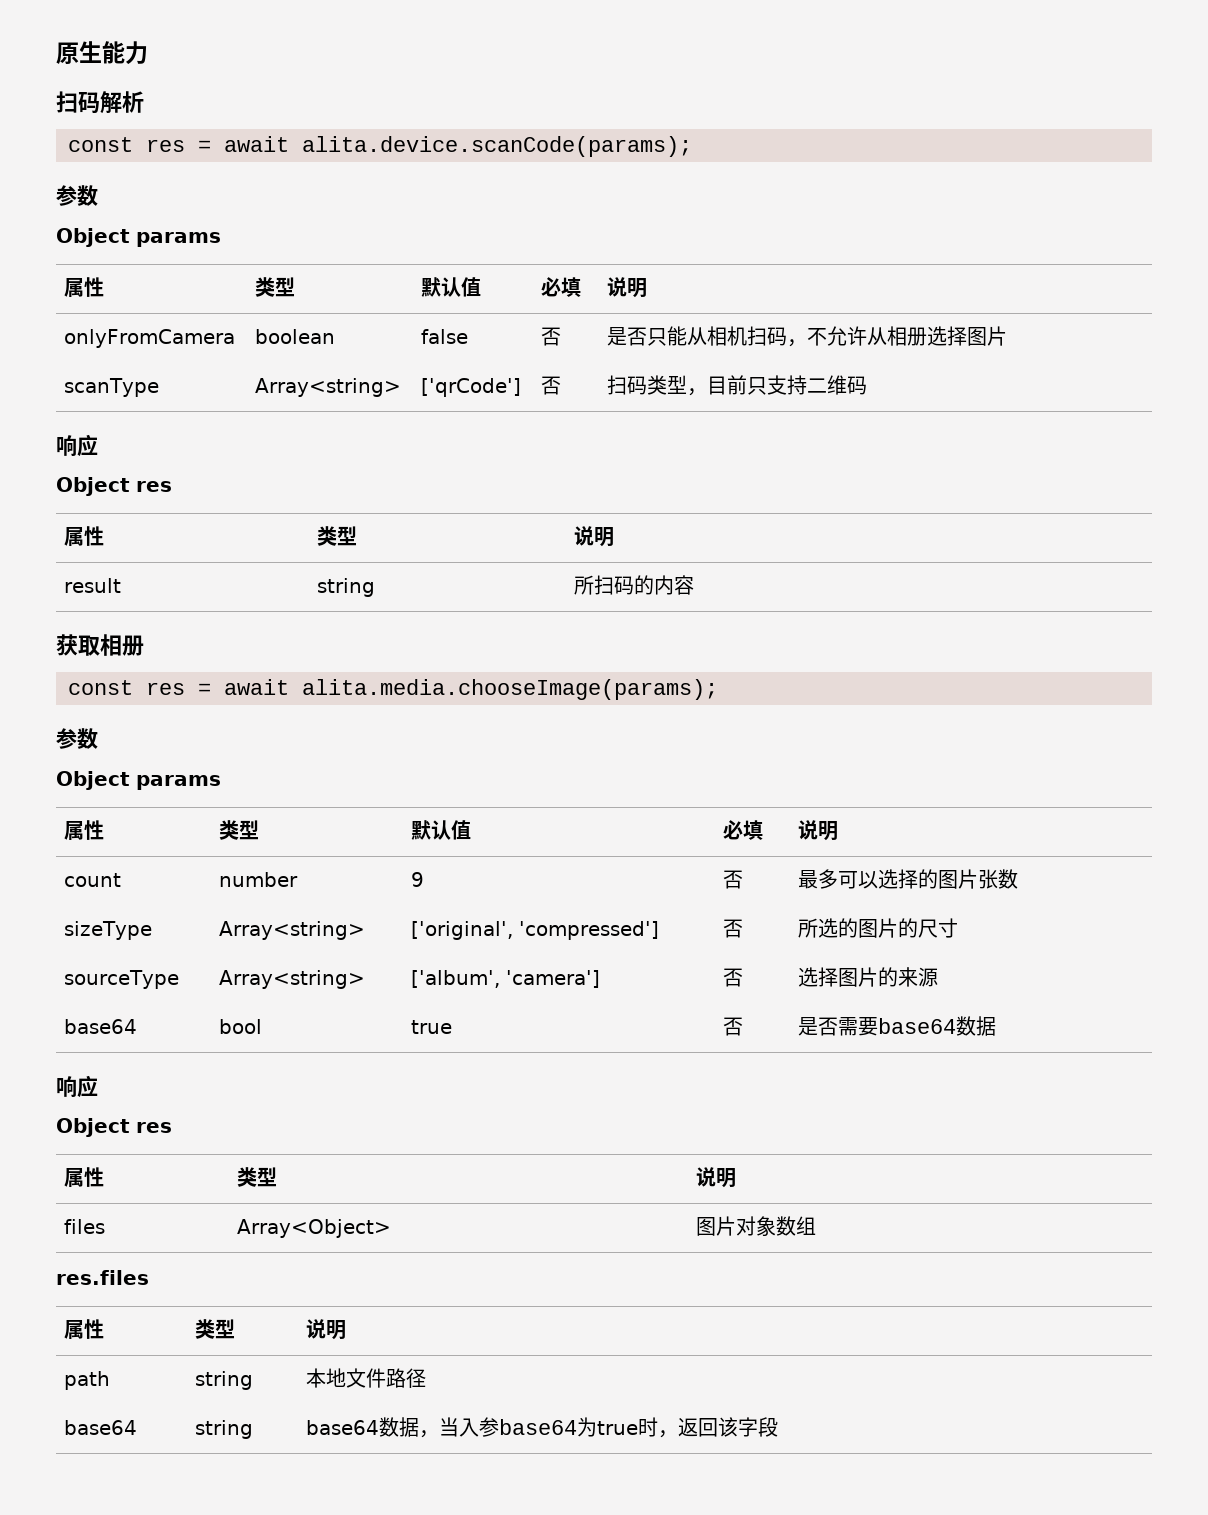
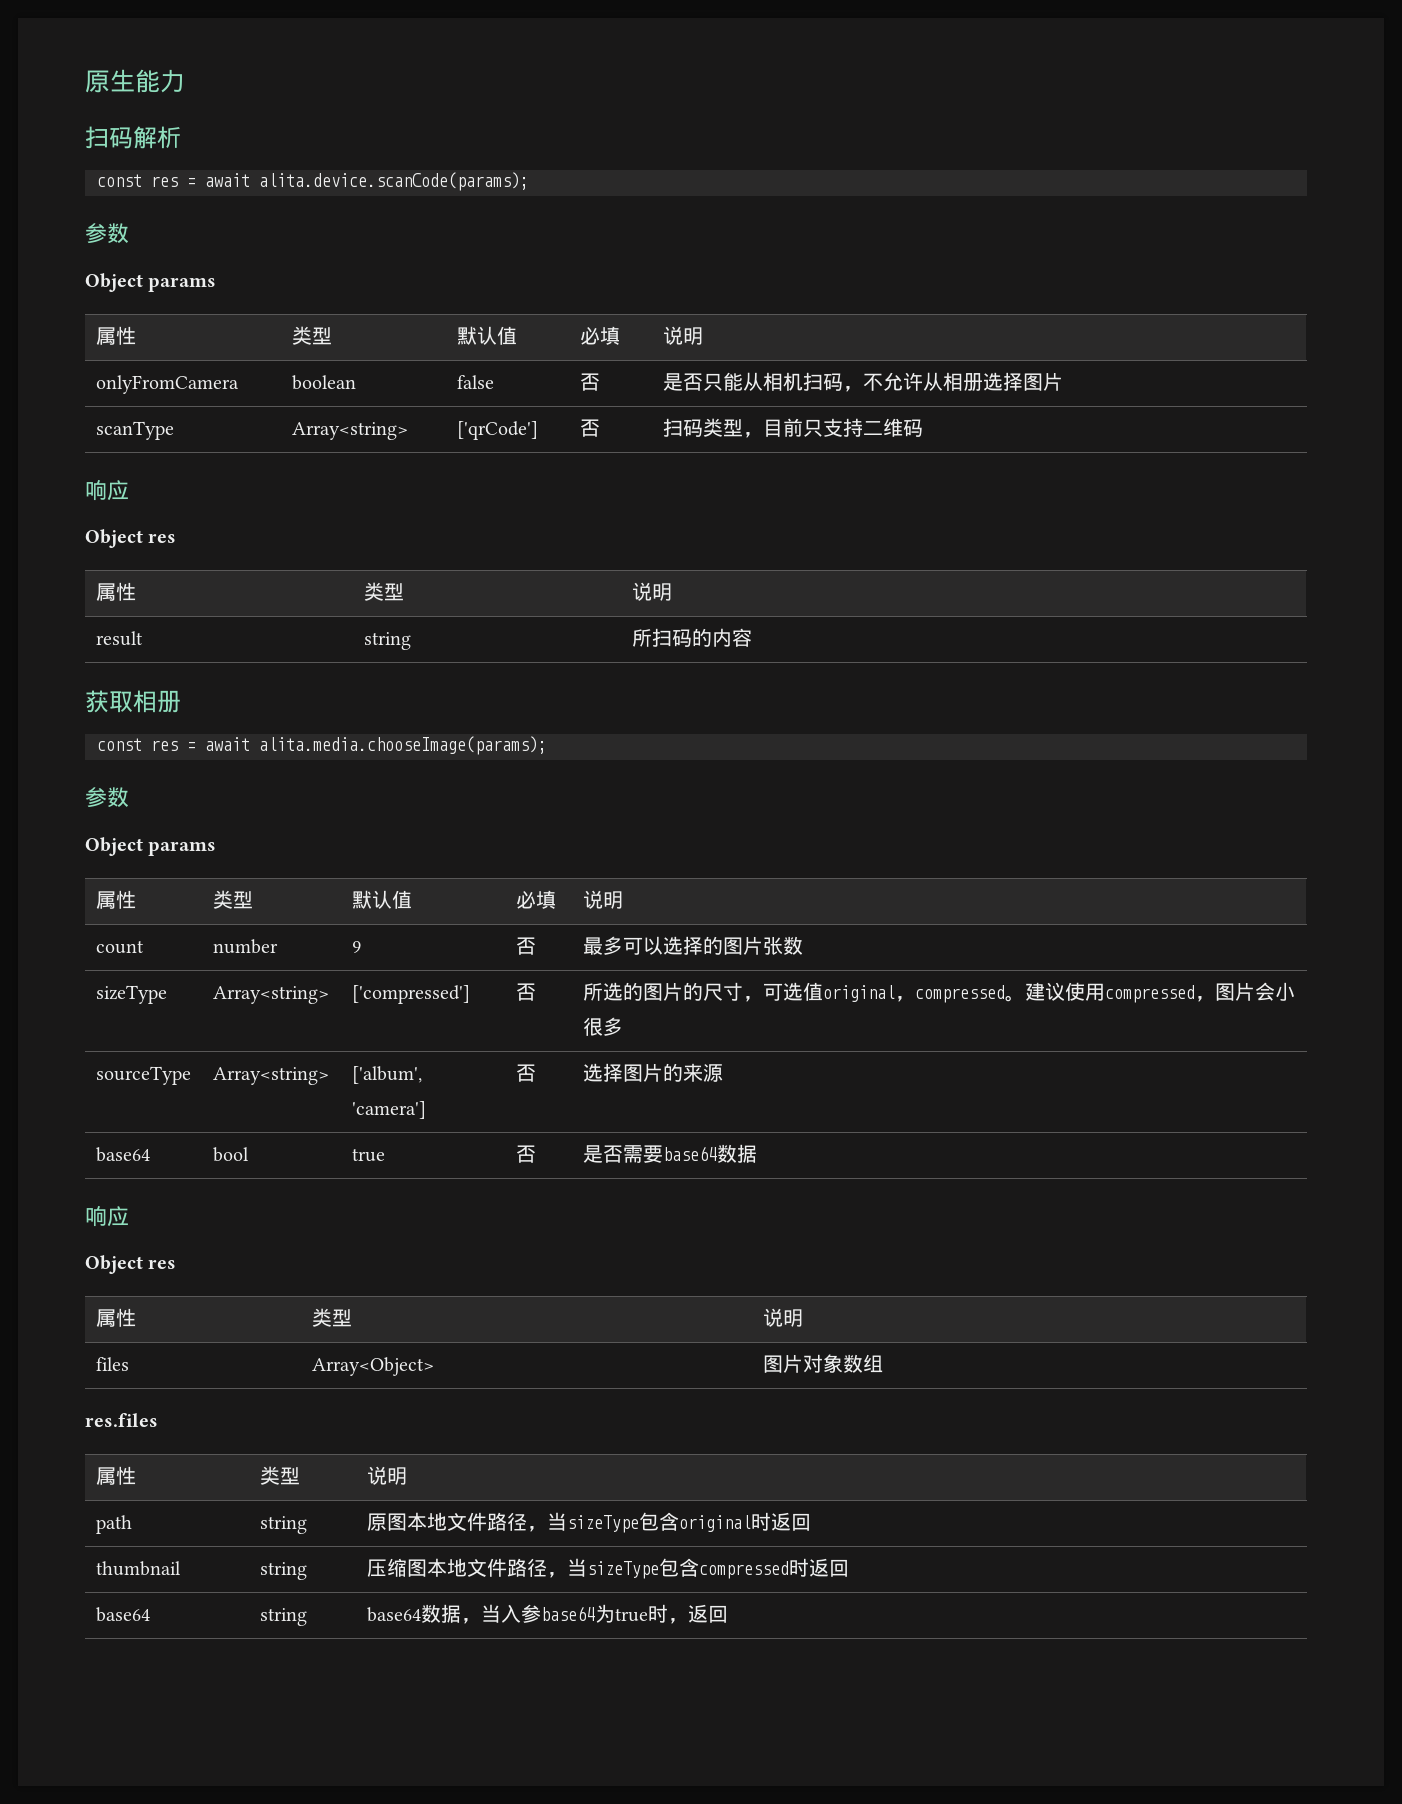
- sizeType | Array<string> | ['original', 'compressed'] | 否 | 所选的图片的尺寸
+ sizeType | Array<string> | ['compressed'] | 否 | 所选的图片的尺寸，可选值original，compressed。建议使用compressed，图片会小很多
- path | string | 本地文件路径
+ path | string | 原图本地文件路径，当sizeType包含original时返回
+ thumbnail | string | 压缩图本地文件路径，当sizeType包含compressed时返回
- base64 | string | base64数据，当入参base64为true时，返回该字段
+ base64 | string | base64数据，当入参base64为true时，返回

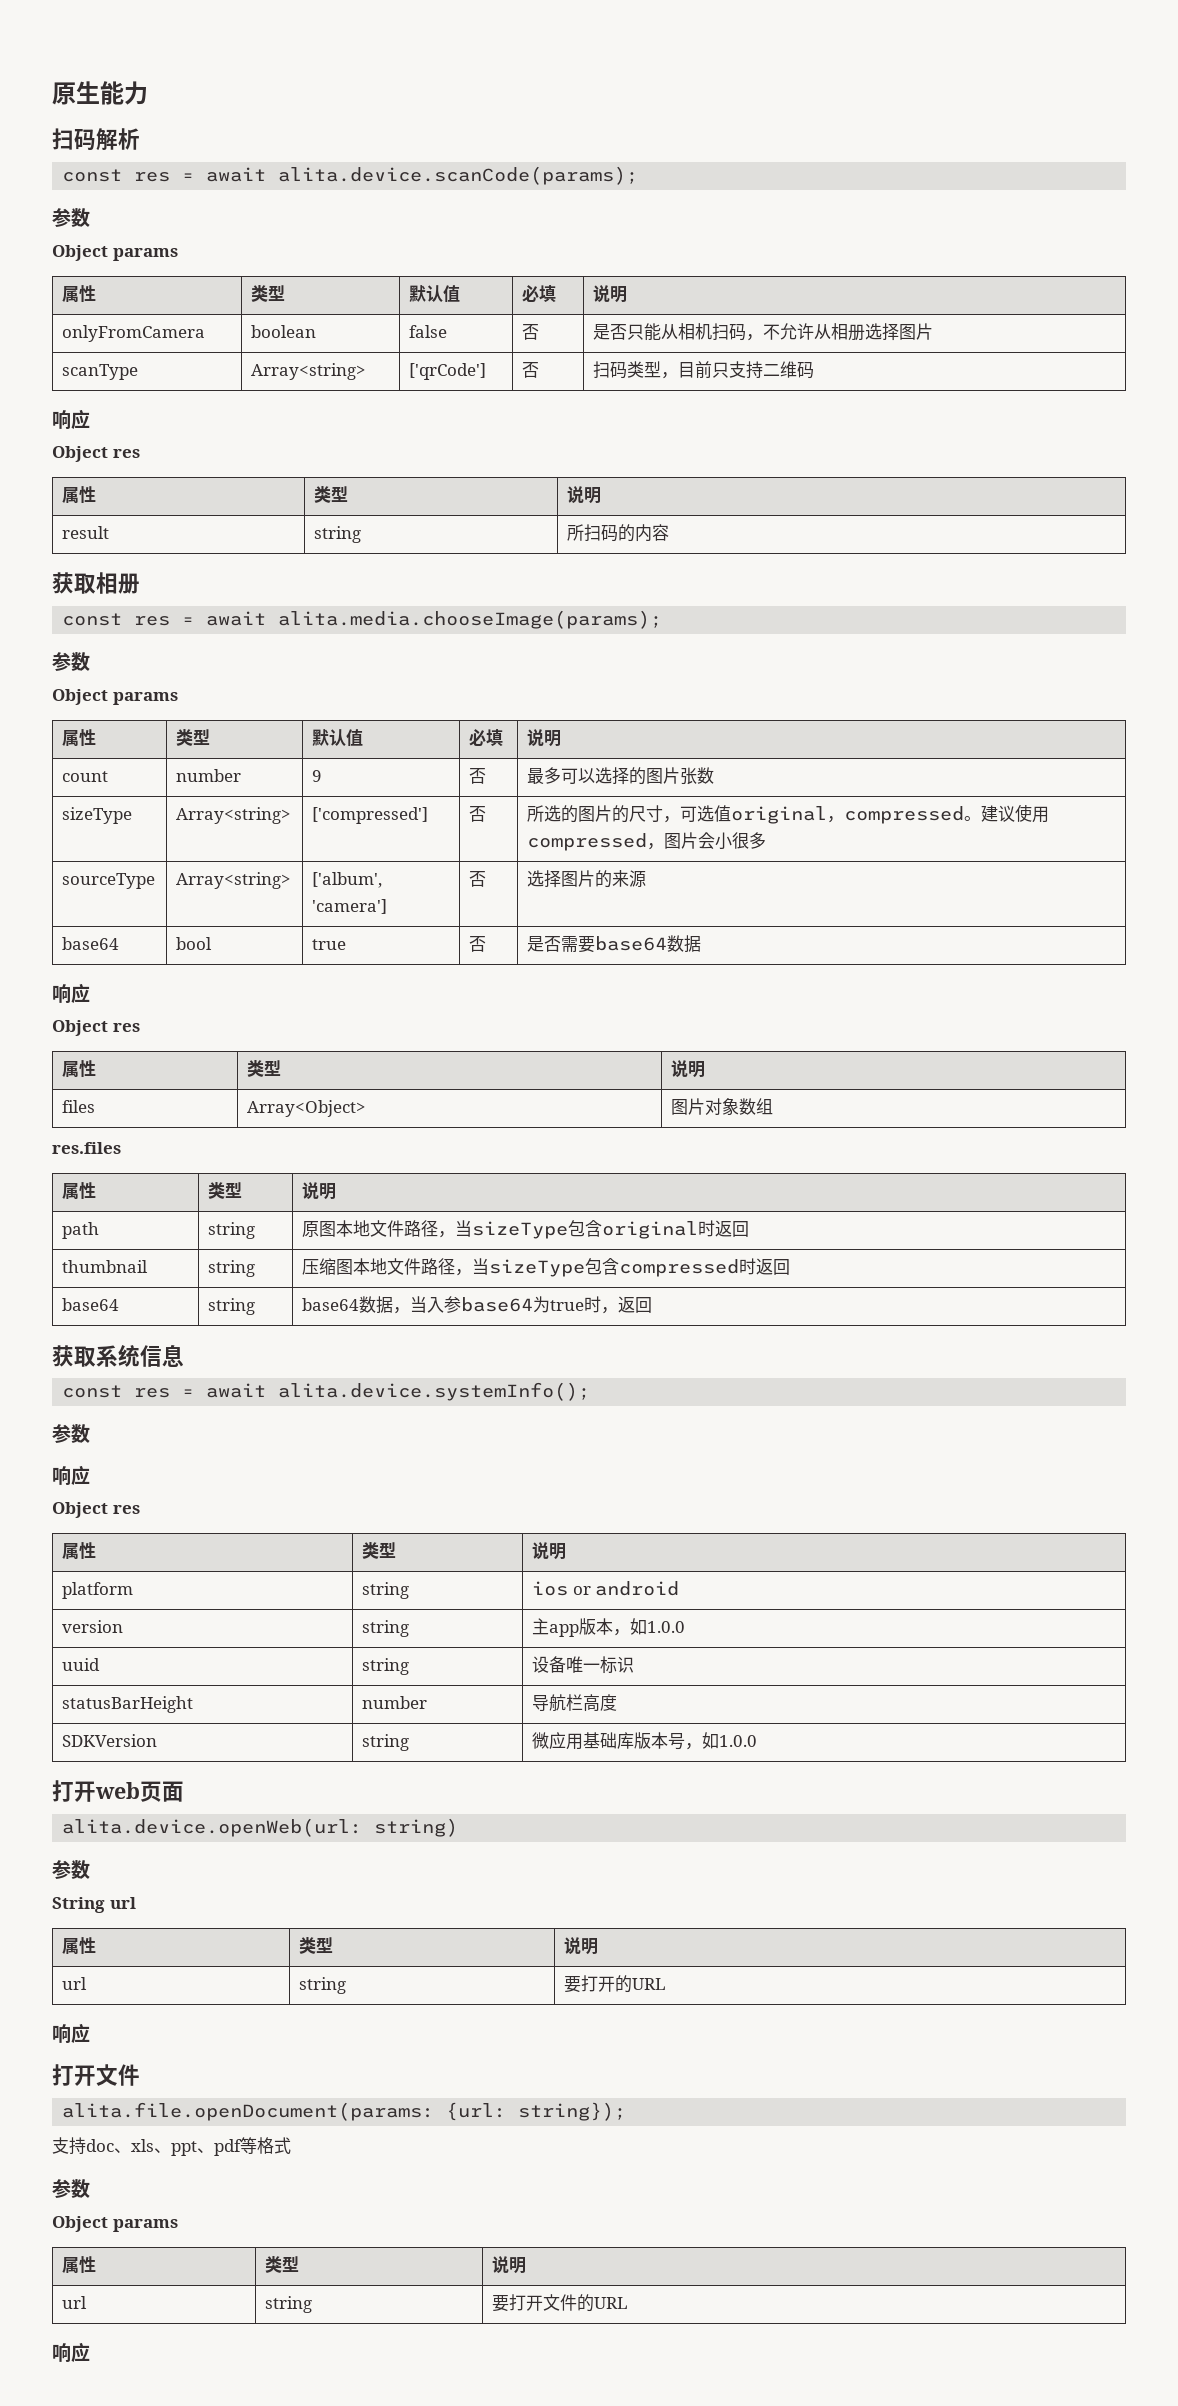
+ 获取系统信息
+ const res = await alita.device.systemInfo();
+ 参数
+ 响应
+ Object res
+ 属性 | 类型 | 说明
+ platform | string | ios or android
+ version | string | 主app版本，如1.0.0
+ uuid | string | 设备唯一标识
+ statusBarHeight | number | 导航栏高度
+ SDKVersion | string | 微应用基础库版本号，如1.0.0
+ 打开web页面
+ alita.device.openWeb(url: string)
+ 参数
+ String url
+ 属性 | 类型 | 说明
+ url | string | 要打开的URL
+ 响应
+ 打开文件
+ alita.file.openDocument(params: {url: string});
+ 支持doc、xls、ppt、pdf等格式
+ 参数
+ Object params
+ 属性 | 类型 | 说明
+ url | string | 要打开文件的URL
+ 响应

